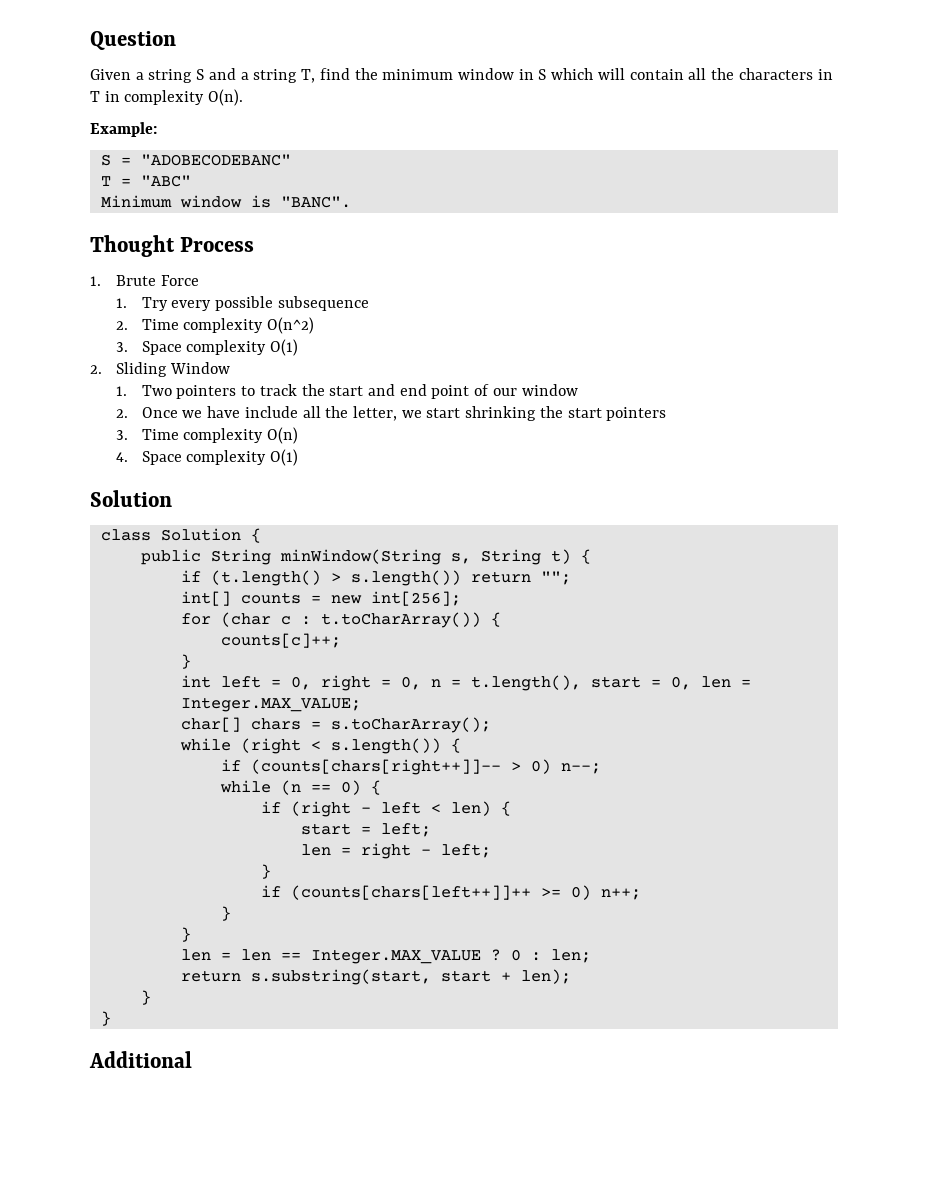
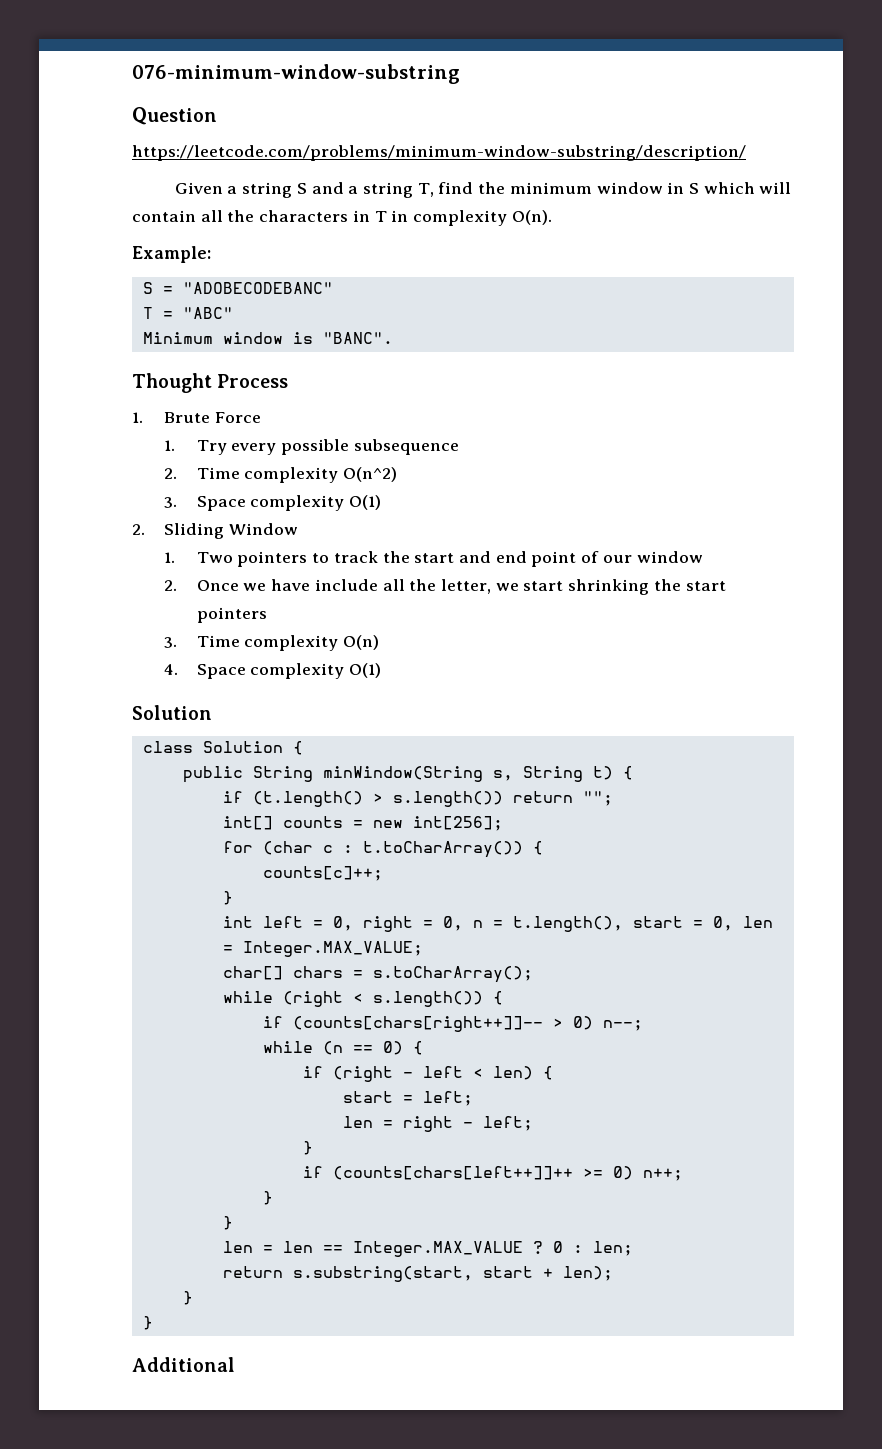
+ 076-minimum-window-substring
+ https://leetcode.com/problems/minimum-window-substring/description/

